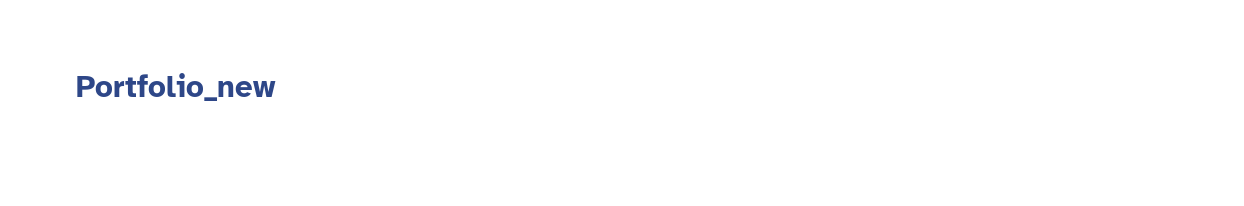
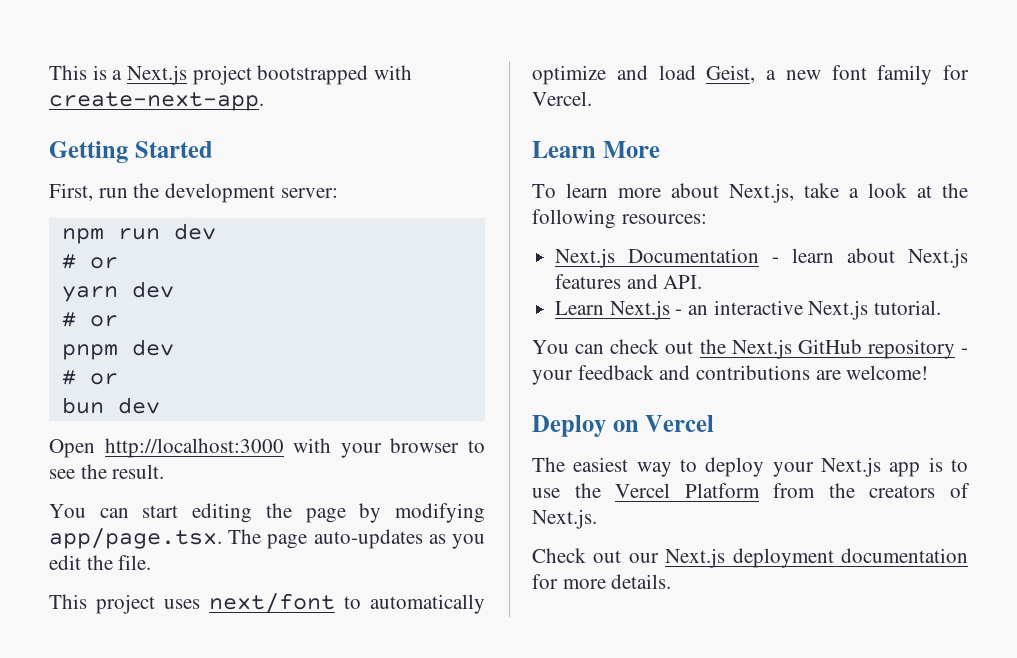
- Portfolio_new
+ This is a Next.js project bootstrapped with create-next-app.
+ Getting Started
+ First, run the development server:
+ npm run dev
+ # or
+ yarn dev
+ # or
+ pnpm dev
+ # or
+ bun dev
+ Open http://localhost:3000 with your browser to see the result.
+ You can start editing the page by modifying app/page.tsx. The page auto-updates as you edit the file.
+ This project uses next/font to automatically optimize and load Geist, a new font family for Vercel.
+ Learn More
+ To learn more about Next.js, take a look at the following resources:
+ Next.js Documentation - learn about Next.js features and API.
+ Learn Next.js - an interactive Next.js tutorial.
+ You can check out the Next.js GitHub repository - your feedback and contributions are welcome!
+ Deploy on Vercel
+ The easiest way to deploy your Next.js app is to use the Vercel Platform from the creators of Next.js.
+ Check out our Next.js deployment documentation for more details.

